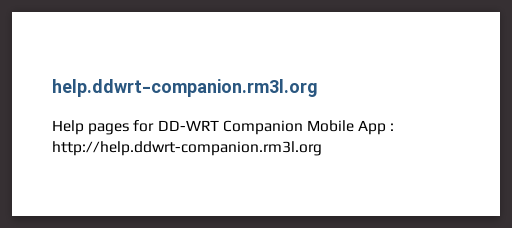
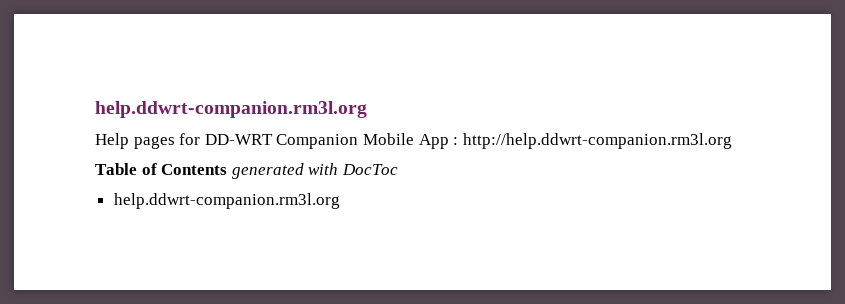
+ Table of Contents generated with DocToc
+ help.ddwrt-companion.rm3l.org

